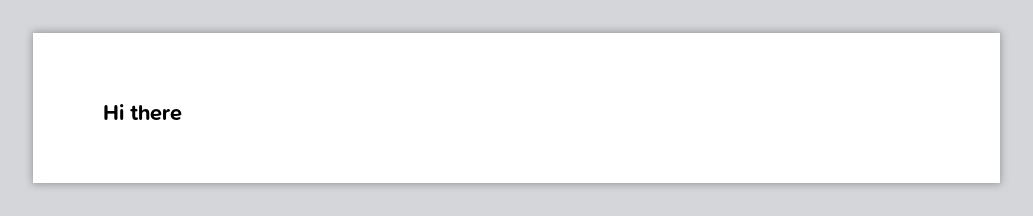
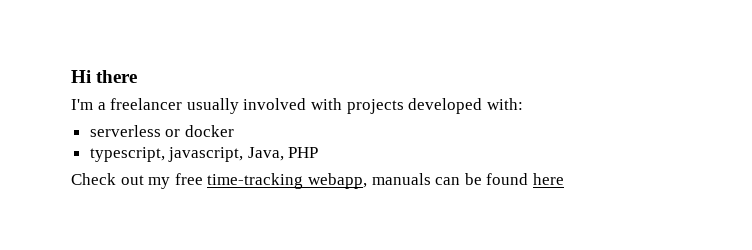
+ I'm a freelancer usually involved with projects developed with:
+ serverless or docker
+ typescript, javascript, Java, PHP
+ Check out my free time-tracking webapp, manuals can be found here

